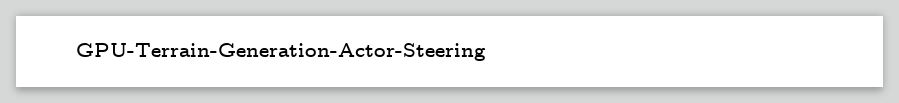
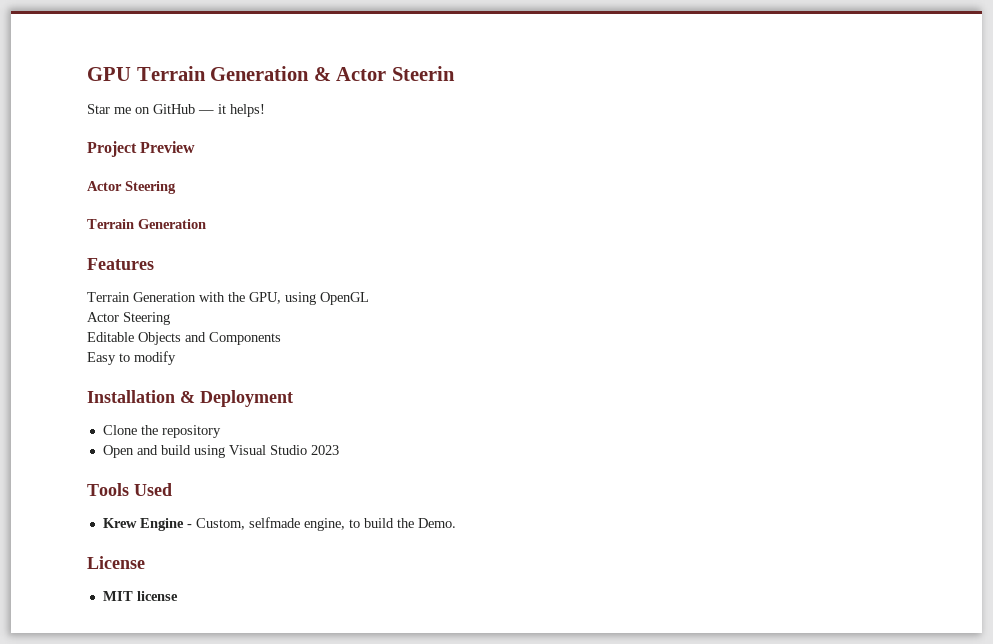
- GPU-Terrain-Generation-Actor-Steering
+ GPU Terrain Generation & Actor Steerin
+ Star me on GitHub — it helps!
+ Project Preview
+ Actor Steering
+ Terrain Generation
+ Features
+ Terrain Generation with the GPU, using OpenGL
+ Actor Steering
+ Editable Objects and Components
+ Easy to modify
+ Installation & Deployment
+ Clone the repository
+ Open and build using Visual Studio 2023
+ Tools Used
+ Krew Engine - Custom, selfmade engine, to build the Demo.
+ License
+ MIT license

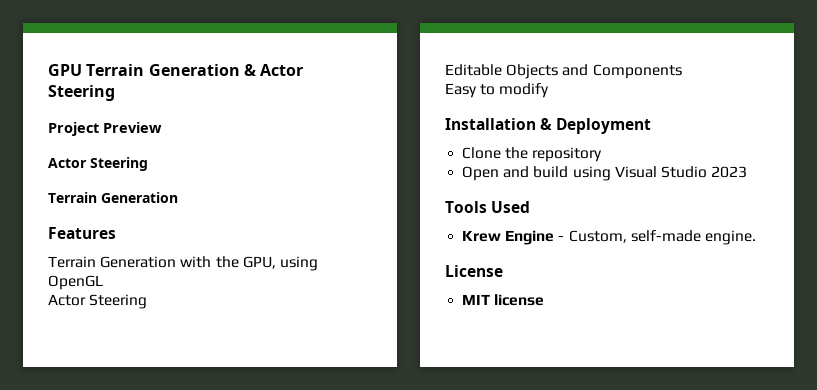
- GPU Terrain Generation & Actor Steerin
- Star me on GitHub — it helps!
+ GPU Terrain Generation & Actor Steering
- Krew Engine - Custom, selfmade engine, to build the Demo.
+ Krew Engine - Custom, self-made engine.

